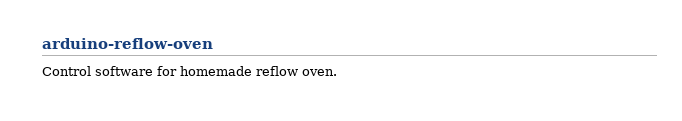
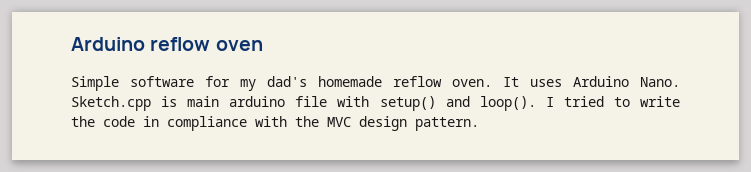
- arduino-reflow-oven
- Control software for homemade reflow oven.
+ Arduino reflow oven
+ Simple software for my dad's homemade reflow oven. It uses Arduino Nano. Sketch.cpp is main arduino file with setup() and loop(). I tried to write the code in compliance with the MVC design pattern.

